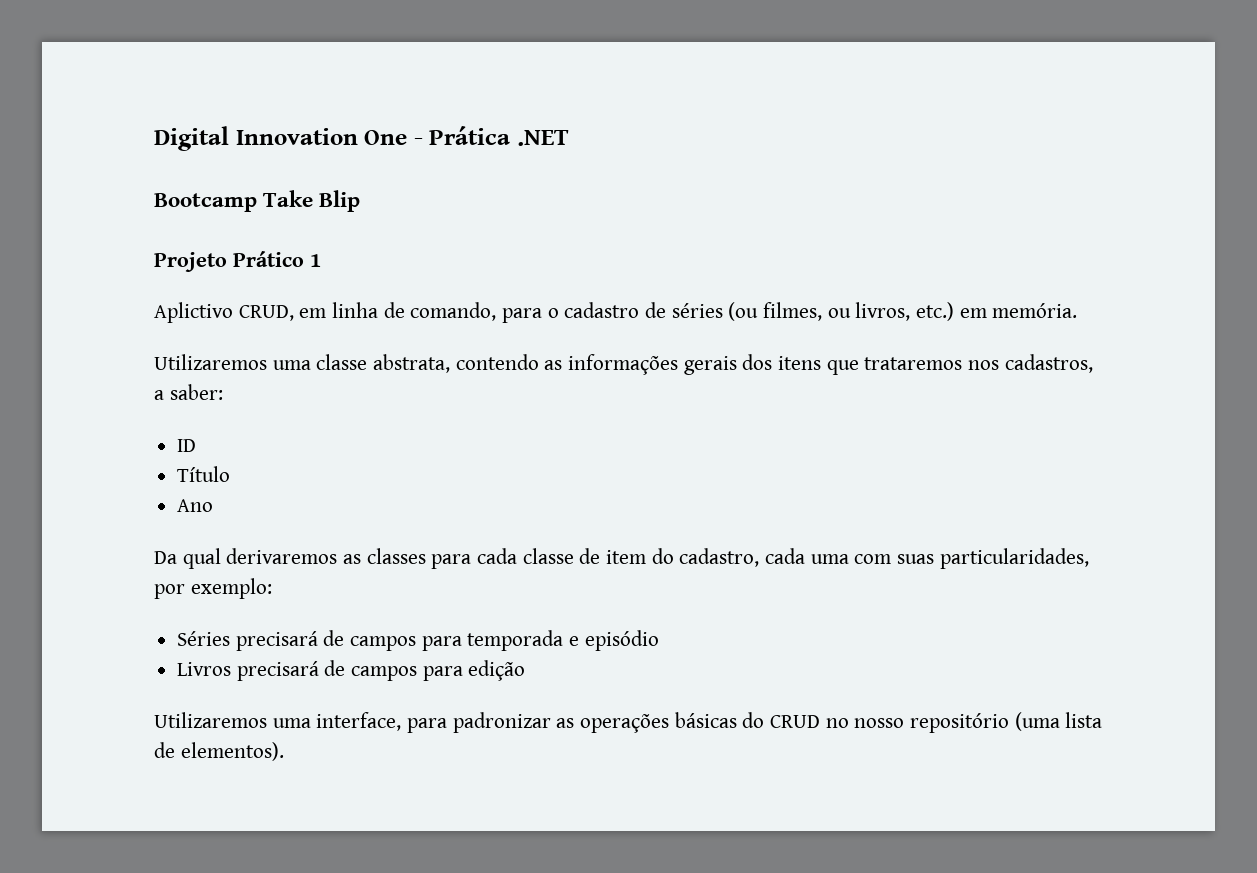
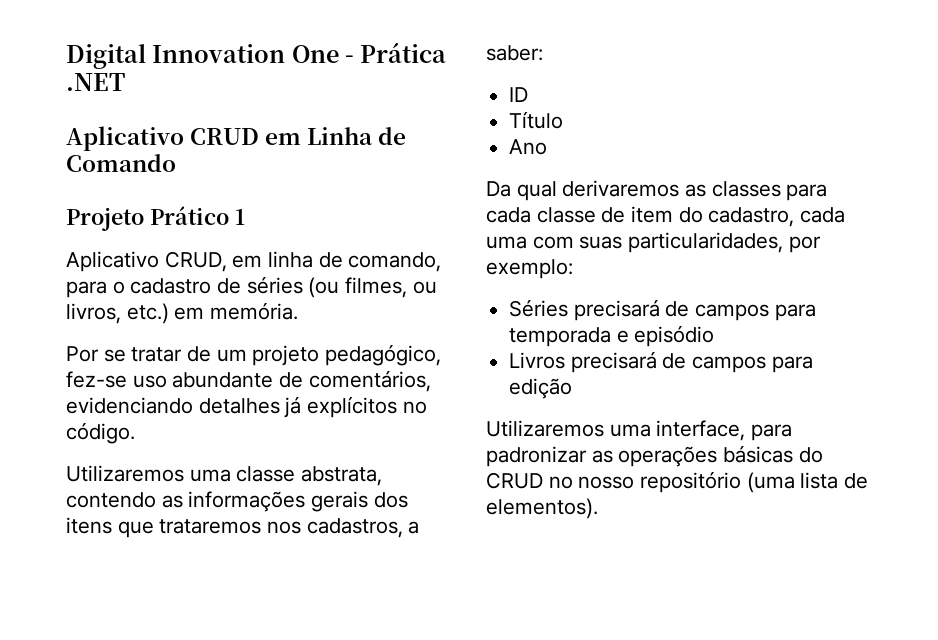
- Bootcamp Take Blip
+ Aplicativo CRUD em Linha de Comando
- Aplictivo CRUD, em linha de comando, para o cadastro de séries (ou filmes, ou livros, etc.) em memória.
+ Aplicativo CRUD, em linha de comando, para o cadastro de séries (ou filmes, ou livros, etc.) em memória.
+ Por se tratar de um projeto pedagógico, fez-se uso abundante de comentários, evidenciando detalhes já explícitos no código.

